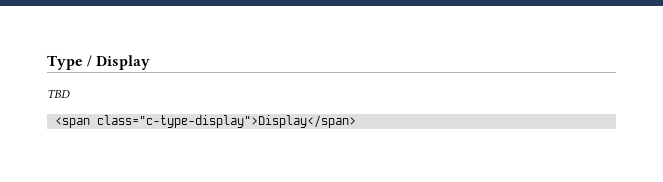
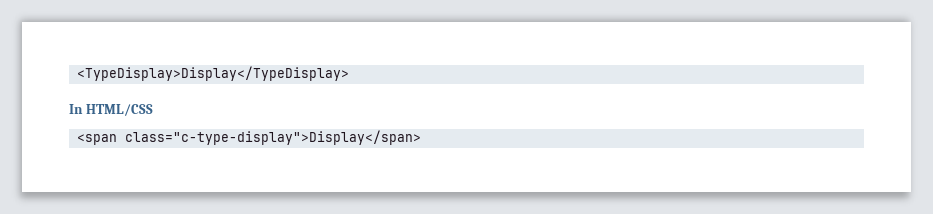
- Type / Display
- TBD
+ <TypeDisplay>Display</TypeDisplay>
+ In HTML/CSS

